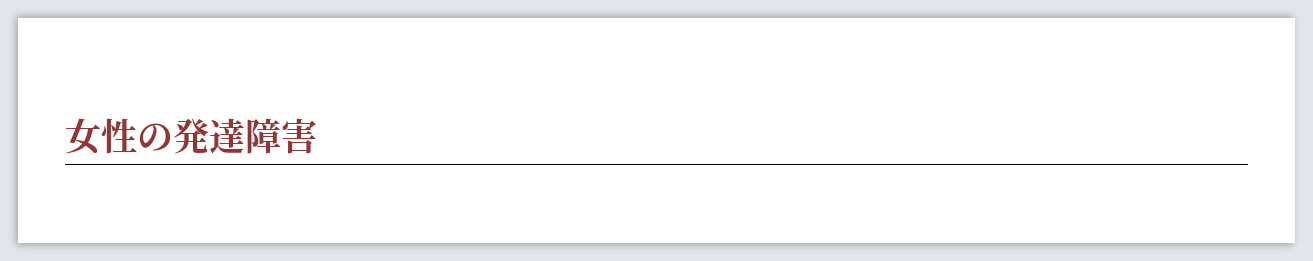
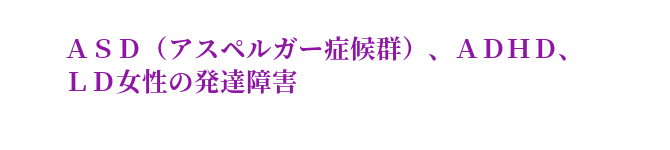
- 女性の発達障害
+ ＡＳＤ（アスペルガー症候群）、ＡＤＨＤ、ＬＤ女性の発達障害

